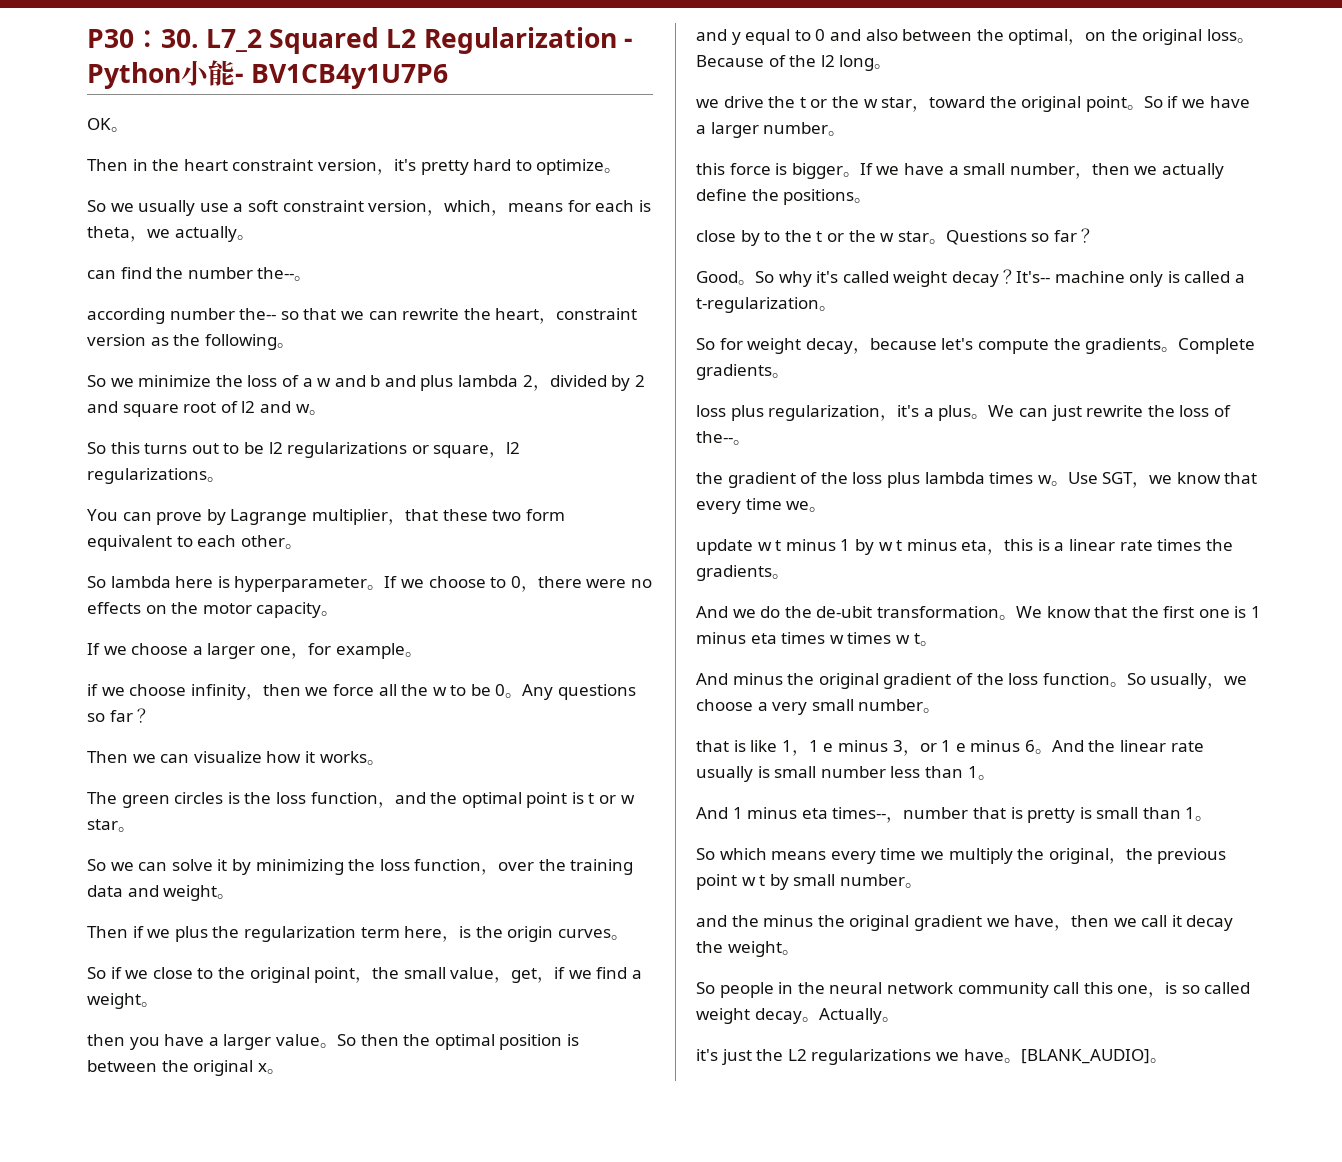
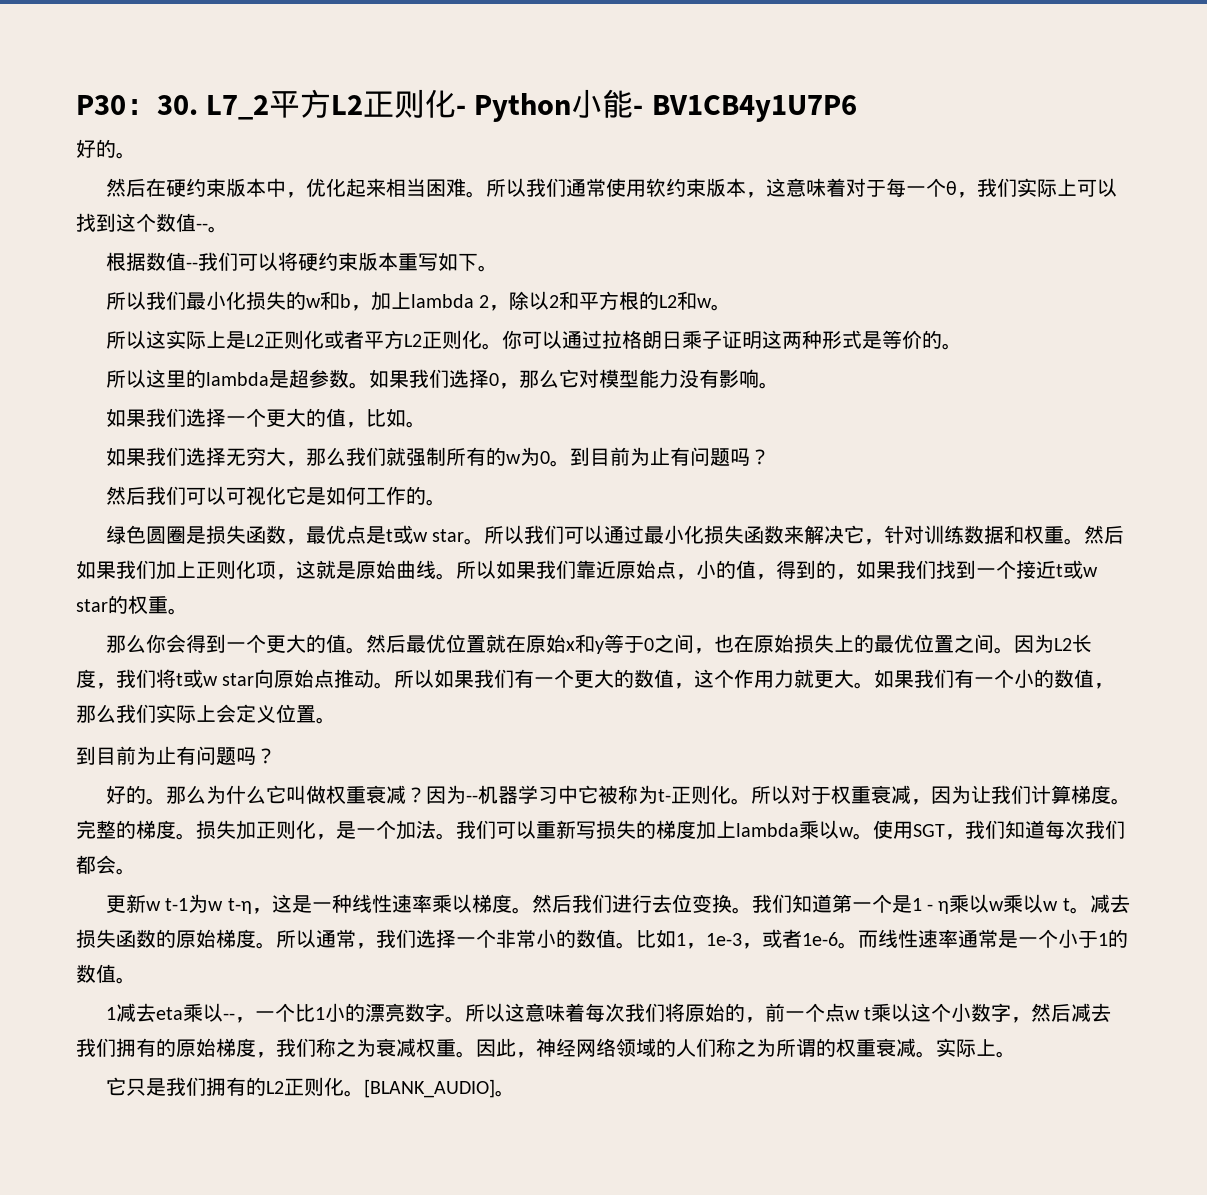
- P30：30. L7_2 Squared L2 Regularization - Python小能- BV1CB4y1U7P6
- OK。
- Then in the heart constraint version，it's pretty hard to optimize。
- So we usually use a soft constraint version，which，means for each is theta，we actually。
- can find the number the--。
- according number the-- so that we can rewrite the heart，constraint version as the following。
- So we minimize the loss of a w and b and plus lambda 2，divided by 2 and square root of l2 and w。
- So this turns out to be l2 regularizations or square，l2 regularizations。
- You can prove by Lagrange multiplier，that these two form equivalent to each other。
- So lambda here is hyperparameter。If we choose to 0，there were no effects on the motor capacity。
- If we choose a larger one，for example。
- if we choose infinity，then we force all the w to be 0。Any questions so far？
- Then we can visualize how it works。
- The green circles is the loss function，and the optimal point is t or w star。
- So we can solve it by minimizing the loss function，over the training data and weight。
- Then if we plus the regularization term here，is the origin curves。
- So if we close to the original point，the small value，get，if we find a weight。
- then you have a larger value。So then the optimal position is between the original x。
- and y equal to 0 and also between the optimal，on the original loss。Because of the l2 long。
- we drive the t or the w star，toward the original point。So if we have a larger number。
- this force is bigger。If we have a small number，then we actually define the positions。
- close by to the t or the w star。Questions so far？
- Good。So why it's called weight decay？It's-- machine only is called a t-regularization。
- So for weight decay，because let's compute the gradients。Complete gradients。
- loss plus regularization，it's a plus。We can just rewrite the loss of the--。
- the gradient of the loss plus lambda times w。Use SGT，we know that every time we。
- update w t minus 1 by w t minus eta，this is a linear rate times the gradients。
- And we do the de-ubit transformation。We know that the first one is 1 minus eta times w times w t。
- And minus the original gradient of the loss function。So usually，we choose a very small number。
- that is like 1，1 e minus 3，or 1 e minus 6。And the linear rate usually is small number less than 1。
- And 1 minus eta times--，number that is pretty is small than 1。
- So which means every time we multiply the original，the previous point w t by small number。
- and the minus the original gradient we have，then we call it decay the weight。
- So people in the neural network community call this one，is so called weight decay。Actually。
- it's just the L2 regularizations we have。
+ P30：30. L7_2平方L2正则化- Python小能- BV1CB4y1U7P6
+ 好的。
+ 然后在硬约束版本中，优化起来相当困难。所以我们通常使用软约束版本，这意味着对于每一个θ，我们实际上可以找到这个数值--。
+ 根据数值--我们可以将硬约束版本重写如下。
+ 所以我们最小化损失的w和b，加上lambda 2，除以2和平方根的L2和w。
+ 所以这实际上是L2正则化或者平方L2正则化。你可以通过拉格朗日乘子证明这两种形式是等价的。
+ 所以这里的lambda是超参数。如果我们选择0，那么它对模型能力没有影响。
+ 如果我们选择一个更大的值，比如。
+ 如果我们选择无穷大，那么我们就强制所有的w为0。到目前为止有问题吗？
+ 然后我们可以可视化它是如何工作的。
+ 绿色圆圈是损失函数，最优点是t或w star。所以我们可以通过最小化损失函数来解决它，针对训练数据和权重。然后如果我们加上正则化项，这就是原始曲线。所以如果我们靠近原始点，小的值，得到的，如果我们找到一个接近t或w star的权重。
+ 那么你会得到一个更大的值。然后最优位置就在原始x和y等于0之间，也在原始损失上的最优位置之间。因为L2长度，我们将t或w star向原始点推动。所以如果我们有一个更大的数值，这个作用力就更大。如果我们有一个小的数值，那么我们实际上会定义位置。
+ 到目前为止有问题吗？
+ 好的。那么为什么它叫做权重衰减？因为--机器学习中它被称为t-正则化。所以对于权重衰减，因为让我们计算梯度。完整的梯度。损失加正则化，是一个加法。我们可以重新写损失的梯度加上lambda乘以w。使用SGT，我们知道每次我们都会。
+ 更新w t-1为w t-η，这是一种线性速率乘以梯度。然后我们进行去位变换。我们知道第一个是1 - η乘以w乘以w t。减去损失函数的原始梯度。所以通常，我们选择一个非常小的数值。比如1，1e-3，或者1e-6。而线性速率通常是一个小于1的数值。
+ 1减去eta乘以--，一个比1小的漂亮数字。所以这意味着每次我们将原始的，前一个点w t乘以这个小数字，然后减去我们拥有的原始梯度，我们称之为衰减权重。因此，神经网络领域的人们称之为所谓的权重衰减。实际上。
+ 它只是我们拥有的L2正则化。

